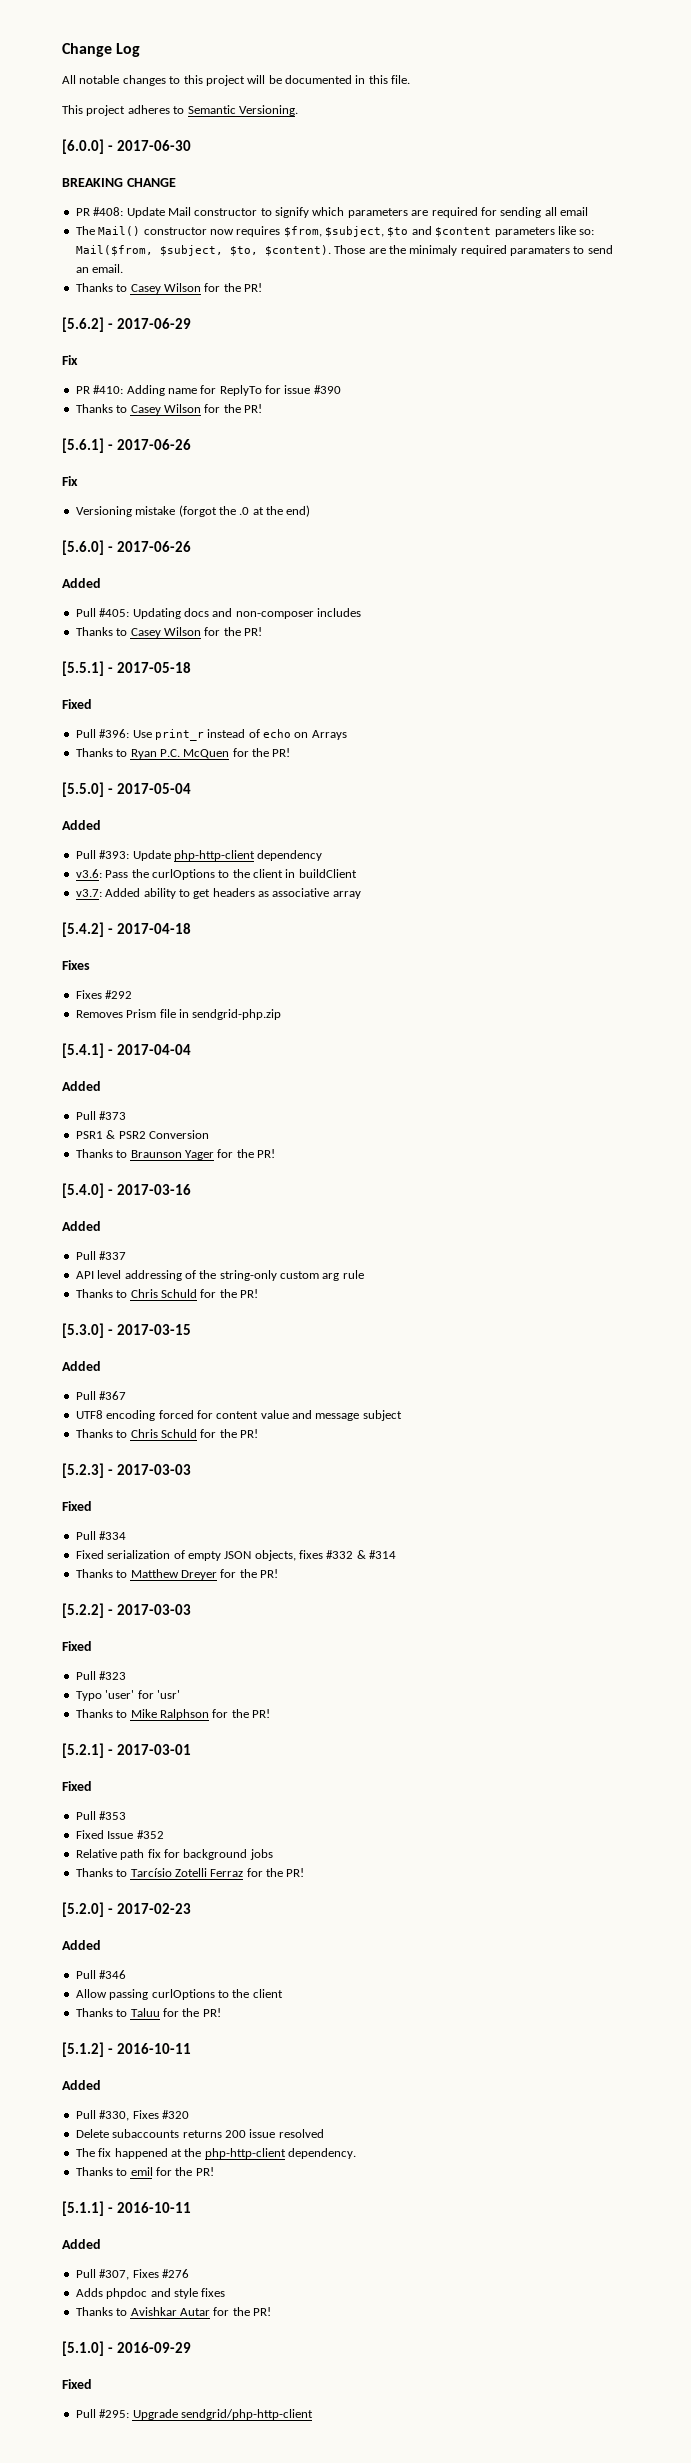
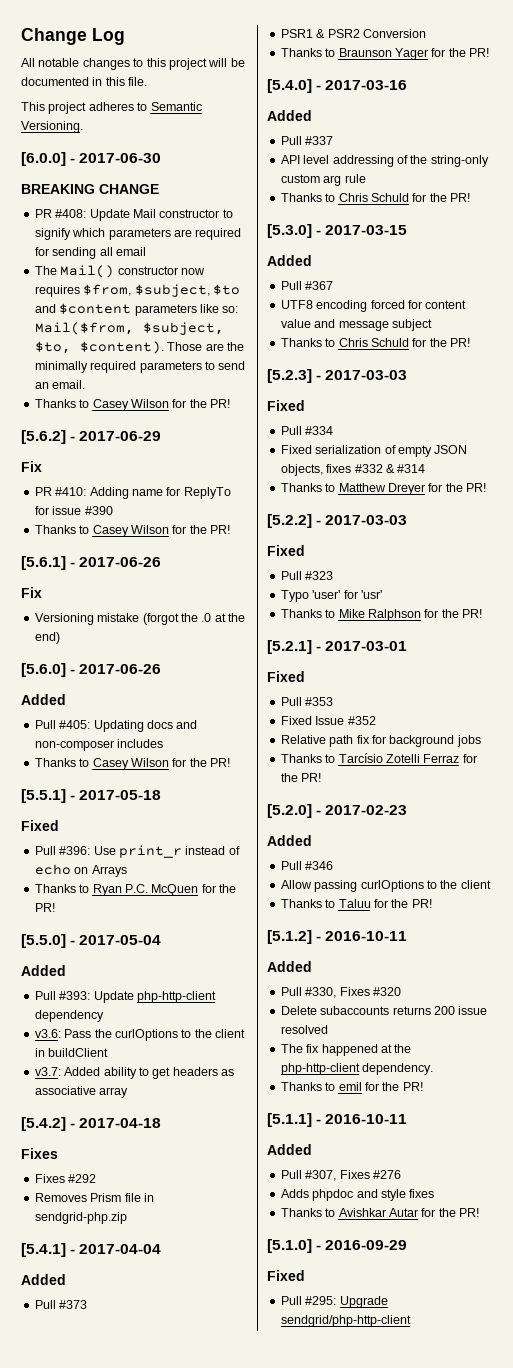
- Those are the minimaly required paramaters to send an email.
+ Those are the minimally required parameters to send an email.

